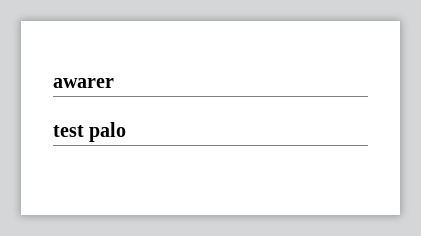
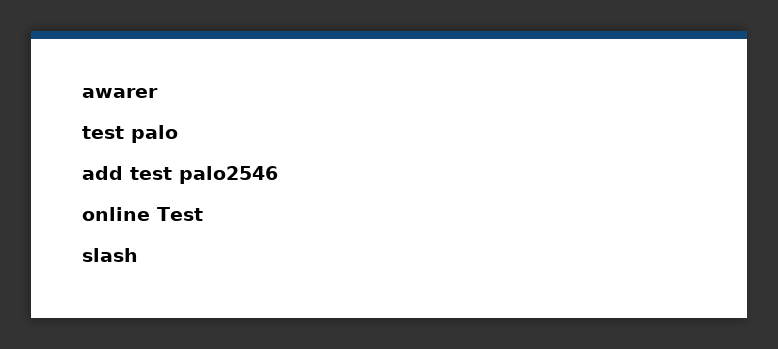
+ add test palo2546
+ online Test
+ slash

